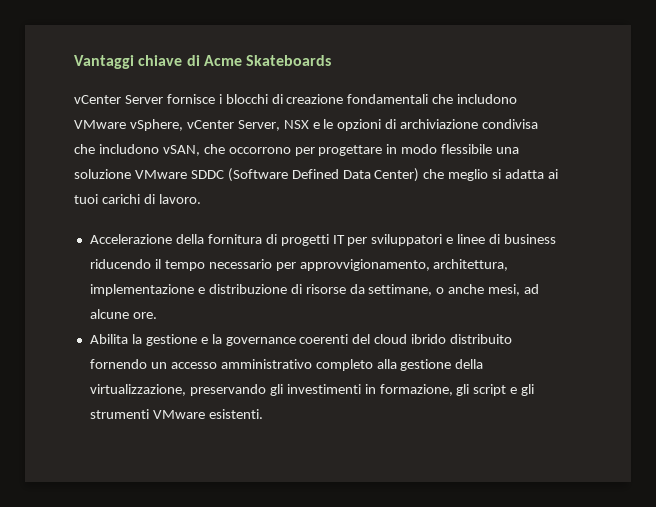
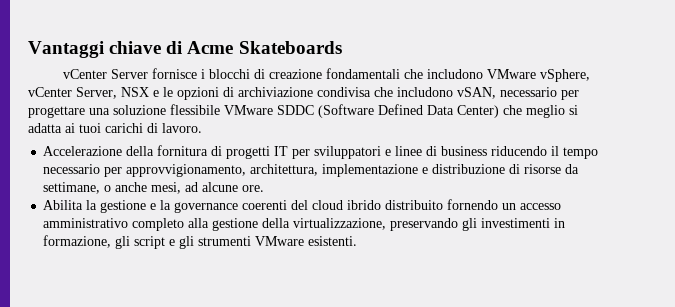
- vCenter Server fornisce i blocchi di creazione fondamentali che includono VMware vSphere, vCenter Server, NSX e le opzioni di archiviazione condivisa che includono vSAN, che occorrono per progettare in modo flessibile una soluzione VMware SDDC (Software Defined Data Center) che meglio si adatta ai tuoi carichi di lavoro.
+ vCenter Server fornisce i blocchi di creazione fondamentali che includono VMware vSphere, vCenter Server, NSX e le opzioni di archiviazione condivisa che includono vSAN, necessario per progettare una soluzione flessibile VMware SDDC (Software Defined Data Center) che meglio si adatta ai tuoi carichi di lavoro.

